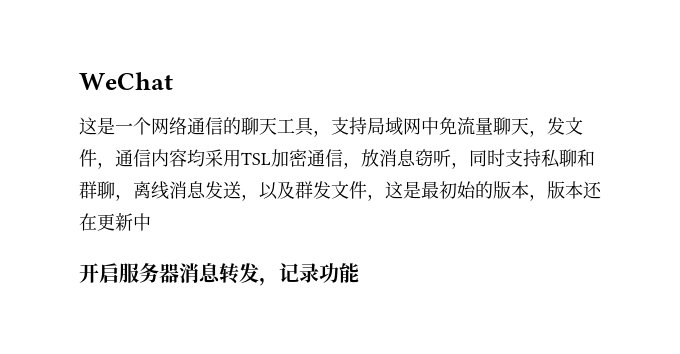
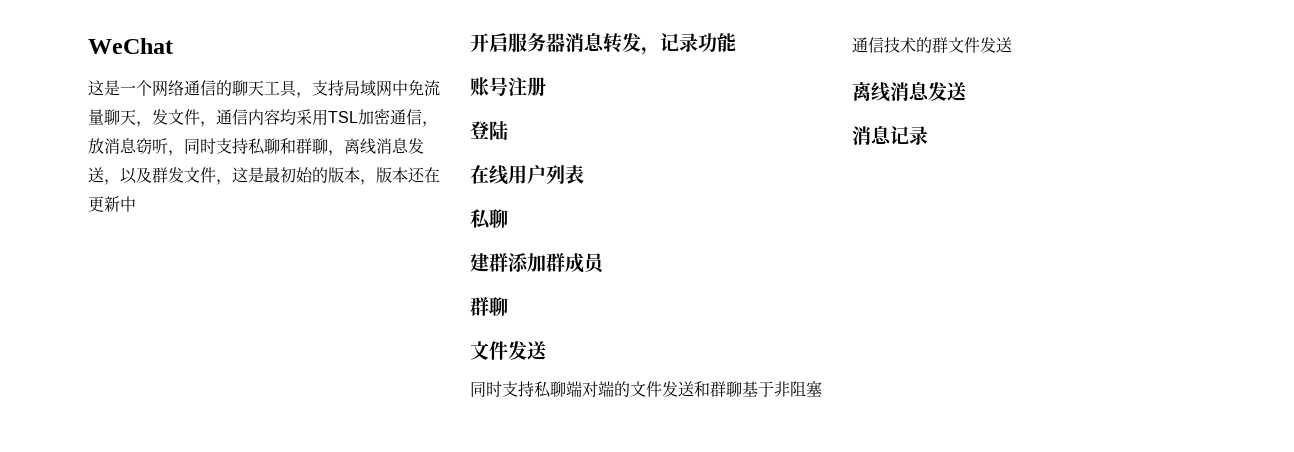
+ 账号注册
+ 登陆
+ 在线用户列表
+ 私聊
+ 建群添加群成员
+ 群聊
+ 文件发送
+ 同时支持私聊端对端的文件发送和群聊基于非阻塞通信技术的群文件发送
+ 离线消息发送
+ 消息记录

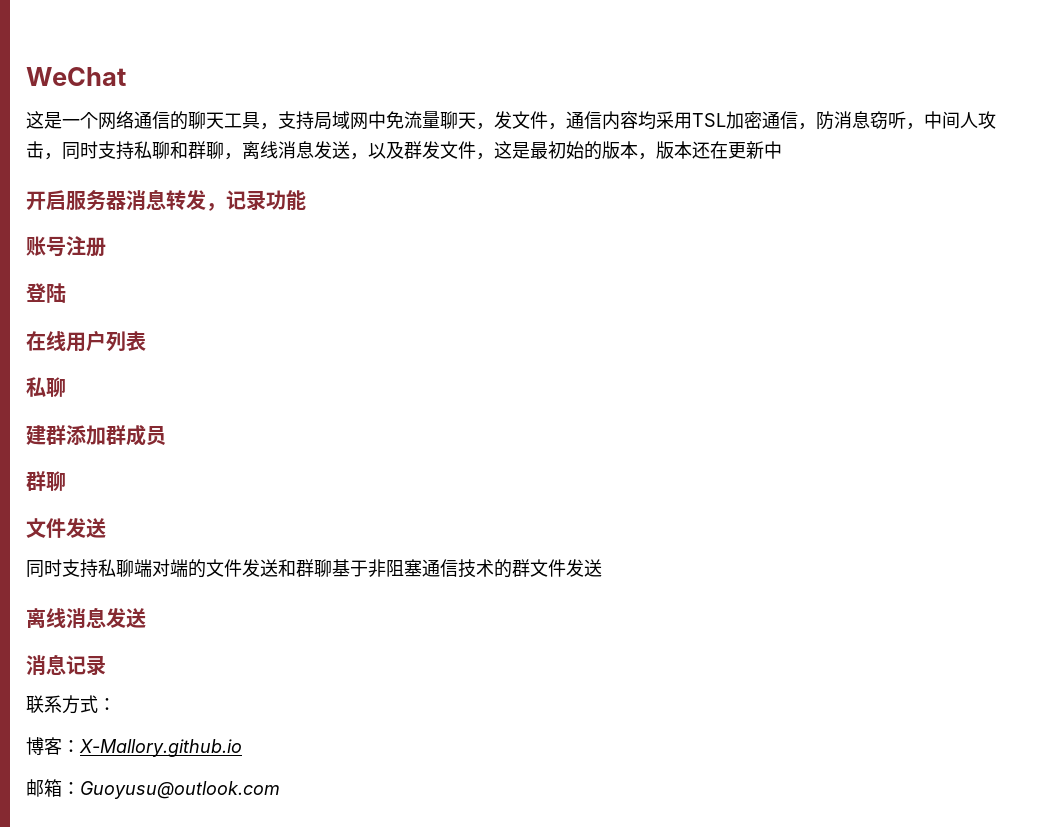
- 这是一个网络通信的聊天工具，支持局域网中免流量聊天，发文件，通信内容均采用TSL加密通信，放消息窃听，同时支持私聊和群聊，离线消息发送，以及群发文件，这是最初始的版本，版本还在更新中
+ 这是一个网络通信的聊天工具，支持局域网中免流量聊天，发文件，通信内容均采用TSL加密通信，防消息窃听，中间人攻击，同时支持私聊和群聊，离线消息发送，以及群发文件，这是最初始的版本，版本还在更新中
+ 联系方式：
+ 博客：X-Mallory.github.io
+ 邮箱：Guoyusu@outlook.com

